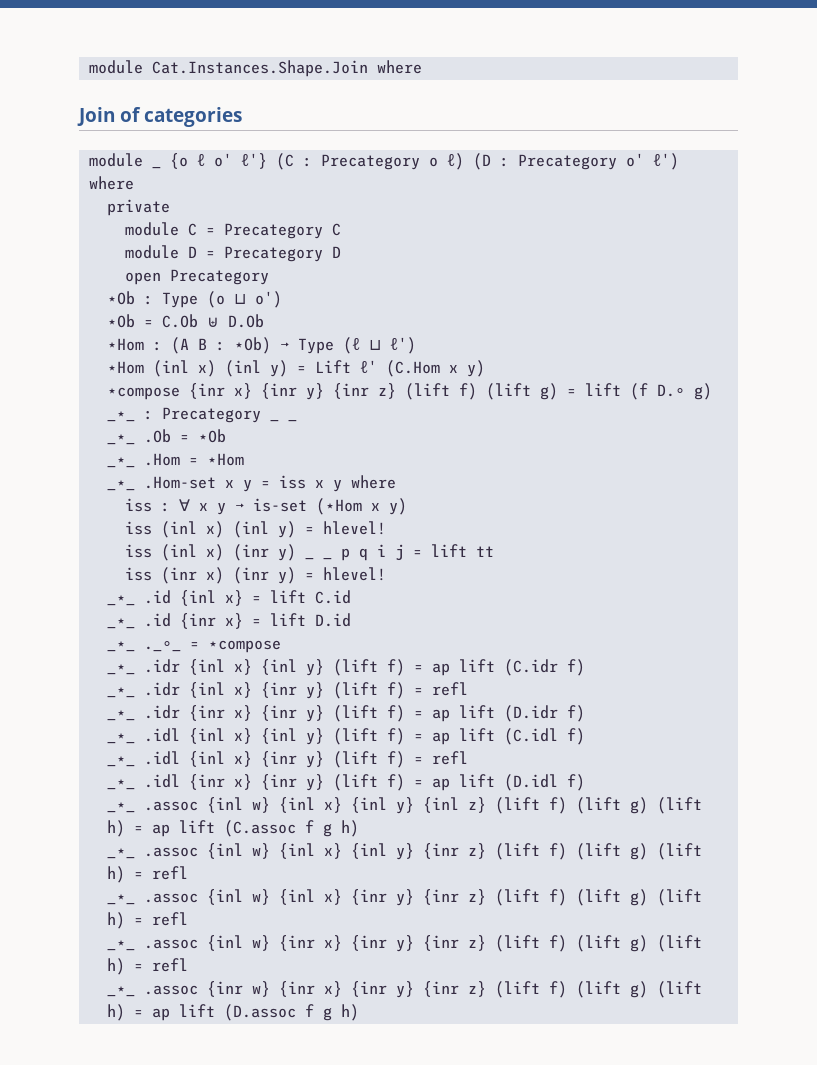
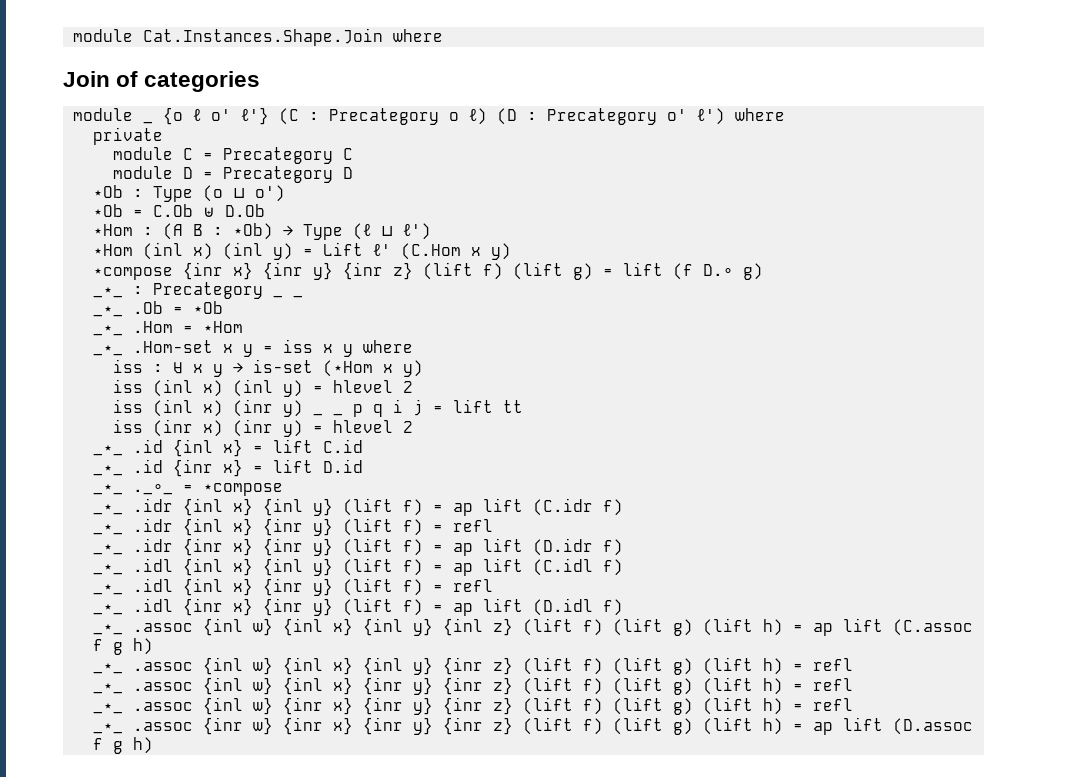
- open Precategory
- iss (inl x) (inl y) = hlevel!
+ iss (inl x) (inl y) = hlevel 2
- iss (inr x) (inr y) = hlevel!
+ iss (inr x) (inr y) = hlevel 2

